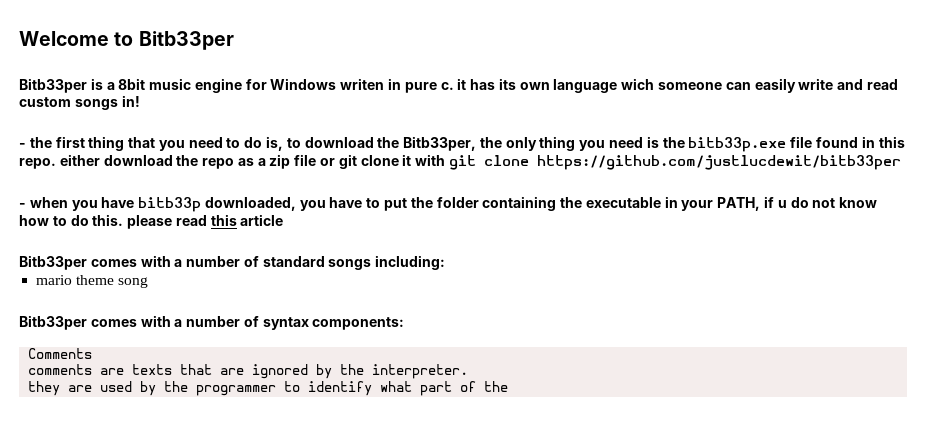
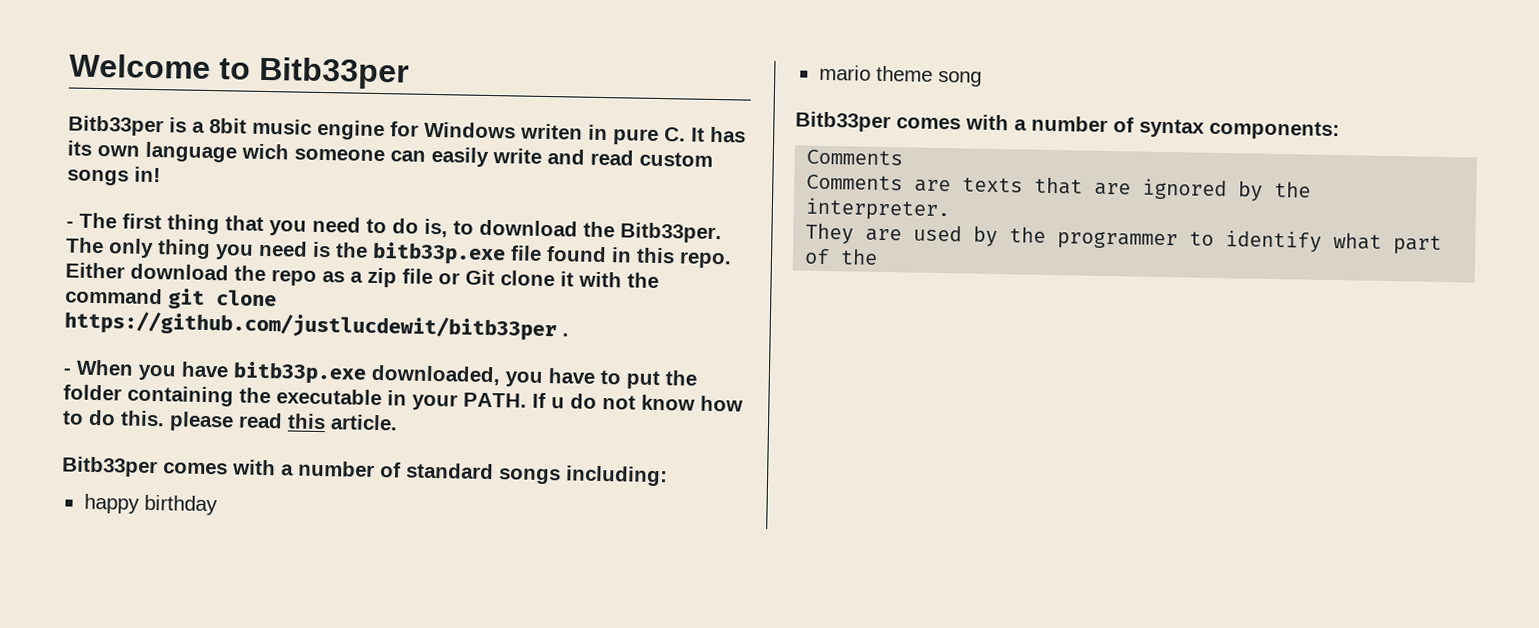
- Bitb33per is a 8bit music engine for Windows writen in pure c. it has its own language wich someone can easily write and read custom songs in!
+ Bitb33per is a 8bit music engine for Windows writen in pure C. It has its own language wich someone can easily write and read custom songs in!
- - the first thing that you need to do is, to download the Bitb33per, the only thing you need is the bitb33p.exe file found in this repo. either download the repo as a zip file or git clone it with git clone https://github.com/justlucdewit/bitb33per
- - when you have bitb33p downloaded, you have to put the folder containing the executable in your PATH, if u do not know how to do this. please read this article
+ - The first thing that you need to do is, to download the Bitb33per. The only thing you need is the bitb33p.exe file found in this repo. Either download the repo as a zip file or Git clone it with the command git clone https://github.com/justlucdewit/bitb33per .
+ - When you have bitb33p.exe downloaded, you have to put the folder containing the executable in your PATH. If u do not know how to do this. please read this article.
+ happy birthday
- comments are texts that are ignored by the interpreter.
+ Comments are texts that are ignored by the interpreter.
- they are used by the programmer to identify what part of the
+ They are used by the programmer to identify what part of the

